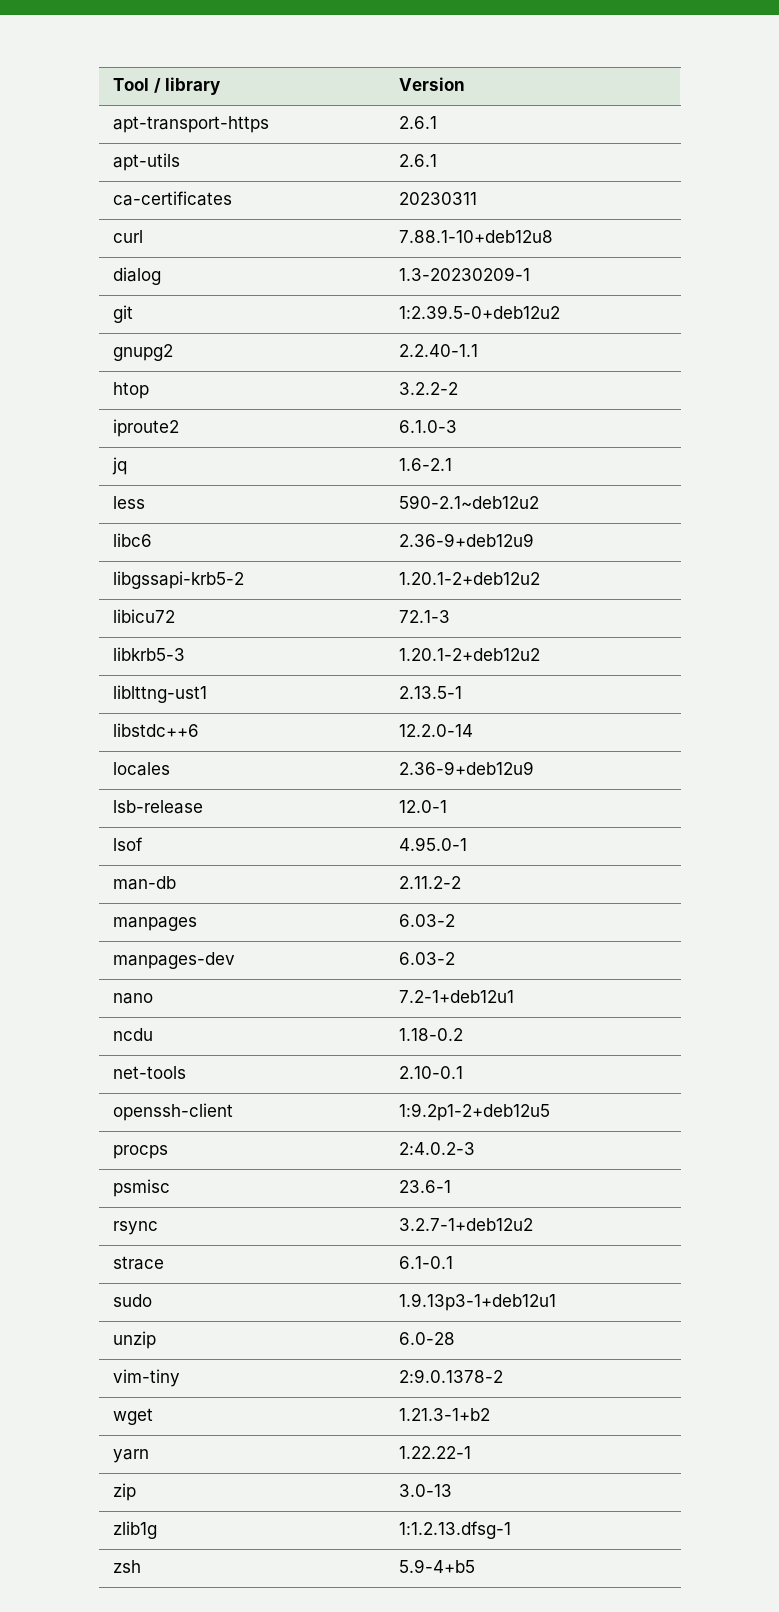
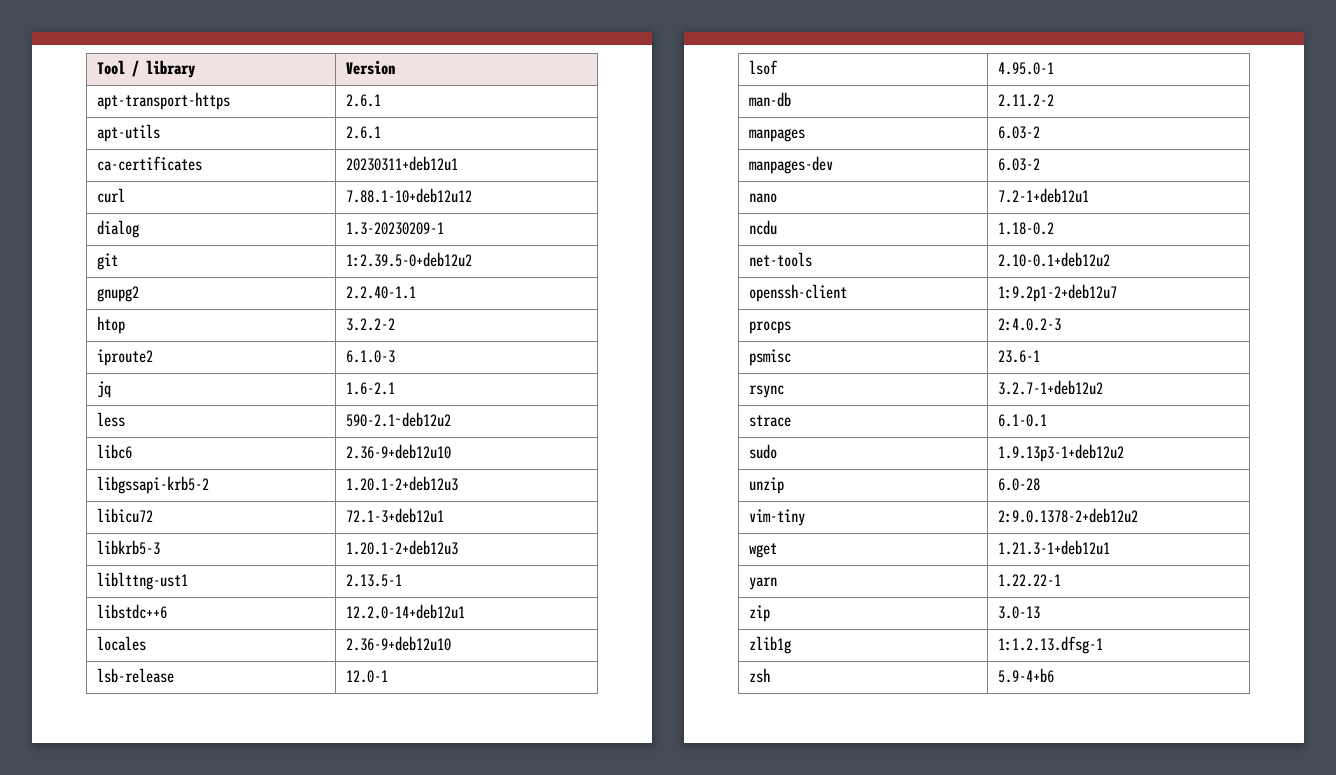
- ca-certificates | 20230311
+ ca-certificates | 20230311+deb12u1
- curl | 7.88.1-10+deb12u8
+ curl | 7.88.1-10+deb12u12
- libc6 | 2.36-9+deb12u9
+ libc6 | 2.36-9+deb12u10
- libgssapi-krb5-2 | 1.20.1-2+deb12u2
+ libgssapi-krb5-2 | 1.20.1-2+deb12u3
- libicu72 | 72.1-3
+ libicu72 | 72.1-3+deb12u1
- libkrb5-3 | 1.20.1-2+deb12u2
+ libkrb5-3 | 1.20.1-2+deb12u3
- libstdc++6 | 12.2.0-14
+ libstdc++6 | 12.2.0-14+deb12u1
- locales | 2.36-9+deb12u9
+ locales | 2.36-9+deb12u10
- net-tools | 2.10-0.1
+ net-tools | 2.10-0.1+deb12u2
- openssh-client | 1:9.2p1-2+deb12u5
+ openssh-client | 1:9.2p1-2+deb12u7
- sudo | 1.9.13p3-1+deb12u1
+ sudo | 1.9.13p3-1+deb12u2
- vim-tiny | 2:9.0.1378-2
+ vim-tiny | 2:9.0.1378-2+deb12u2
- wget | 1.21.3-1+b2
+ wget | 1.21.3-1+deb12u1
- zsh | 5.9-4+b5
+ zsh | 5.9-4+b6

